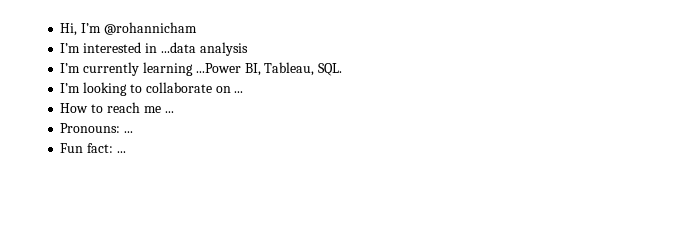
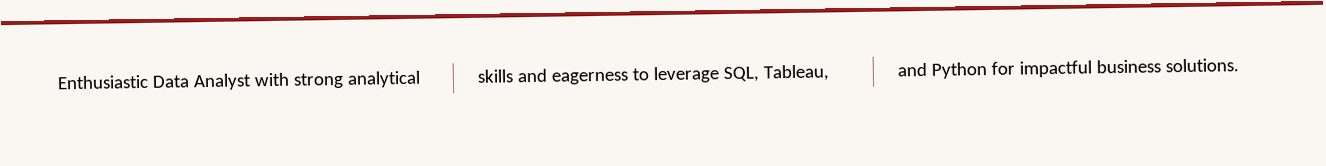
- Hi, I’m @rohannicham
- I’m interested in ...data analysis
- I’m currently learning ...Power BI, Tableau, SQL.
- I’m looking to collaborate on ...
- How to reach me ...
- Pronouns: ...
- Fun fact: ...
+ Enthusiastic Data Analyst with strong analytical skills and eagerness to leverage SQL, Tableau, and Python for impactful business solutions.

